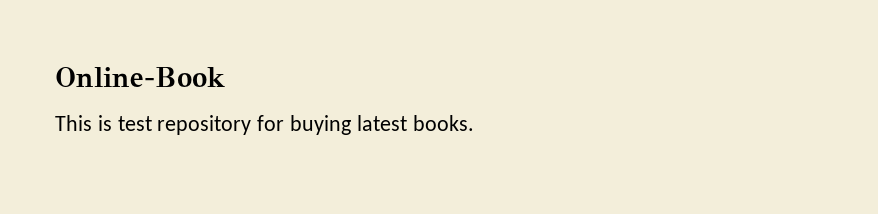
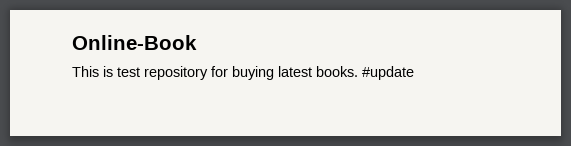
+ #update

